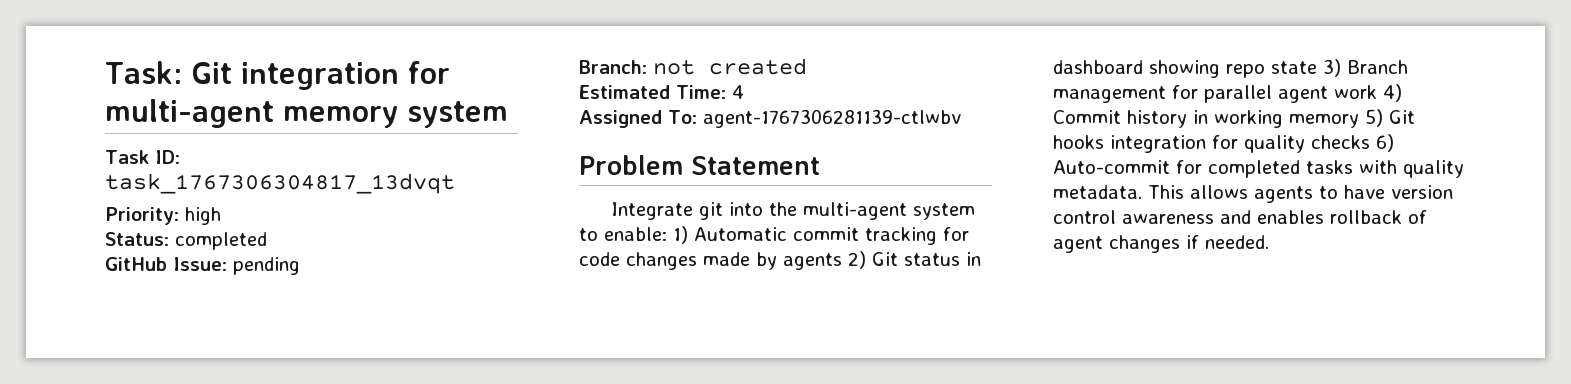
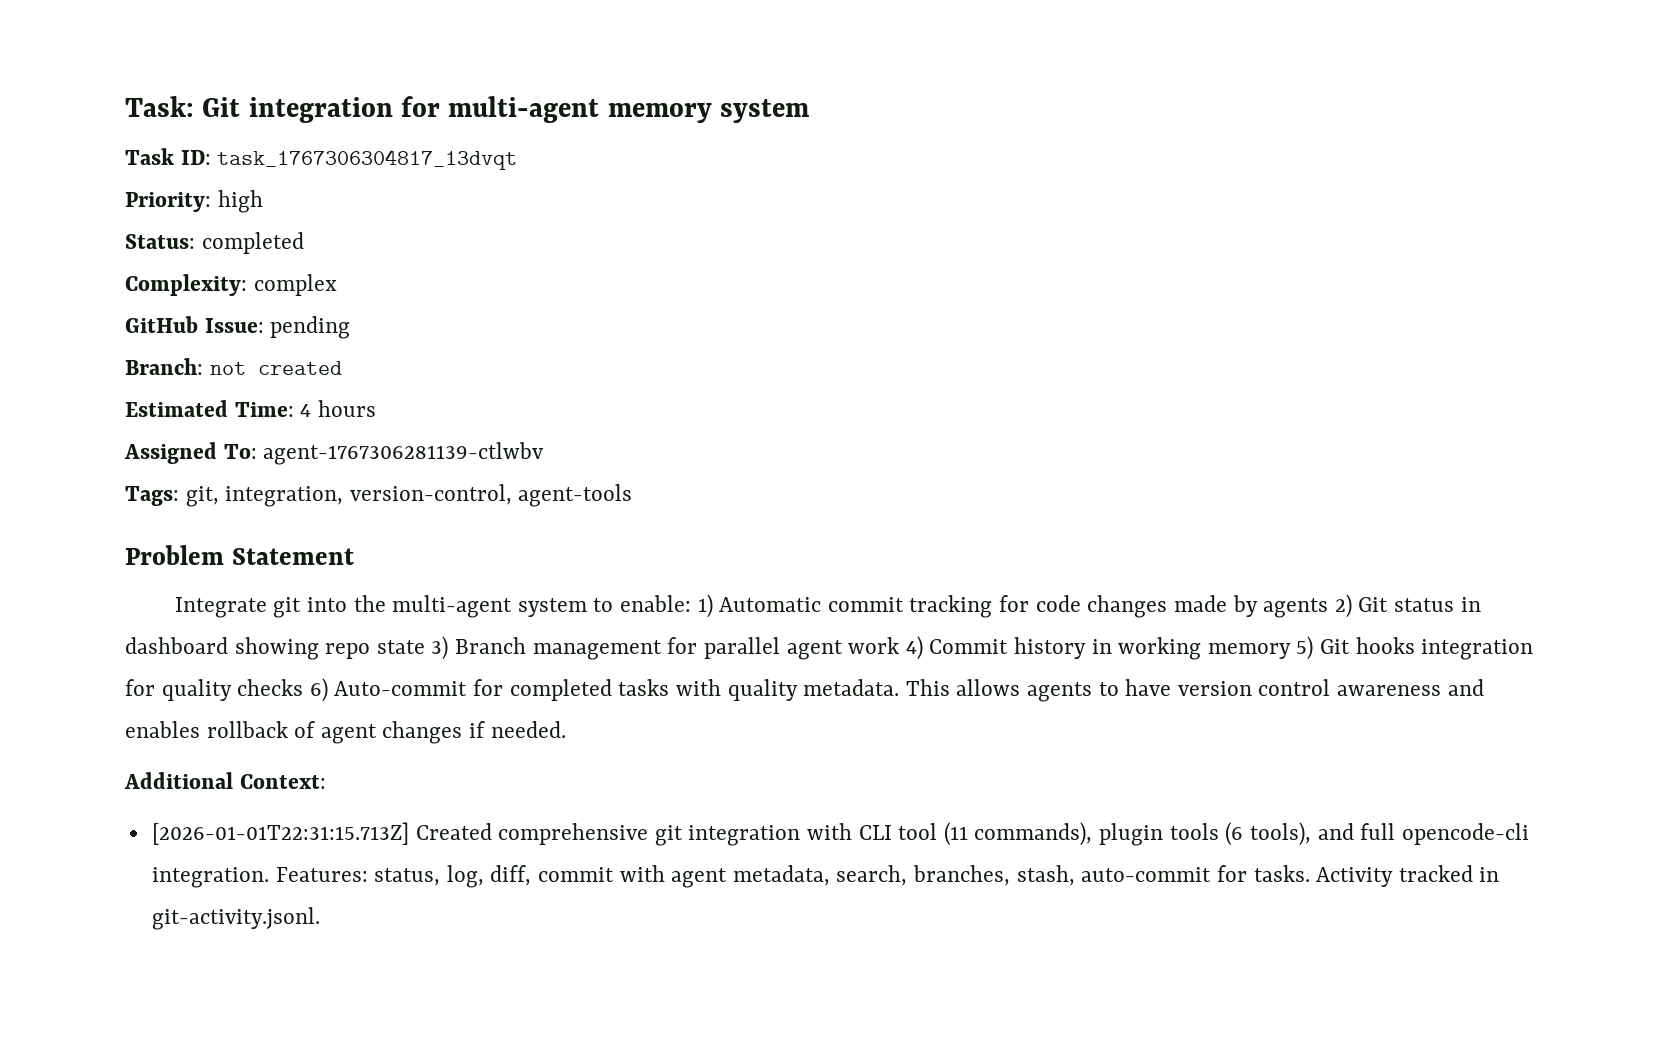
+ Complexity: complex
- Estimated Time: 4
+ Estimated Time: 4 hours
+ Tags: git, integration, version-control, agent-tools
+ Additional Context:
+ [2026-01-01T22:31:15.713Z] Created comprehensive git integration with CLI tool (11 commands), plugin tools (6 tools), and full opencode-cli integration. Features: status, log, diff, commit with agent metadata, search, branches, stash, auto-commit for tasks. Activity tracked in git-activity.jsonl.

